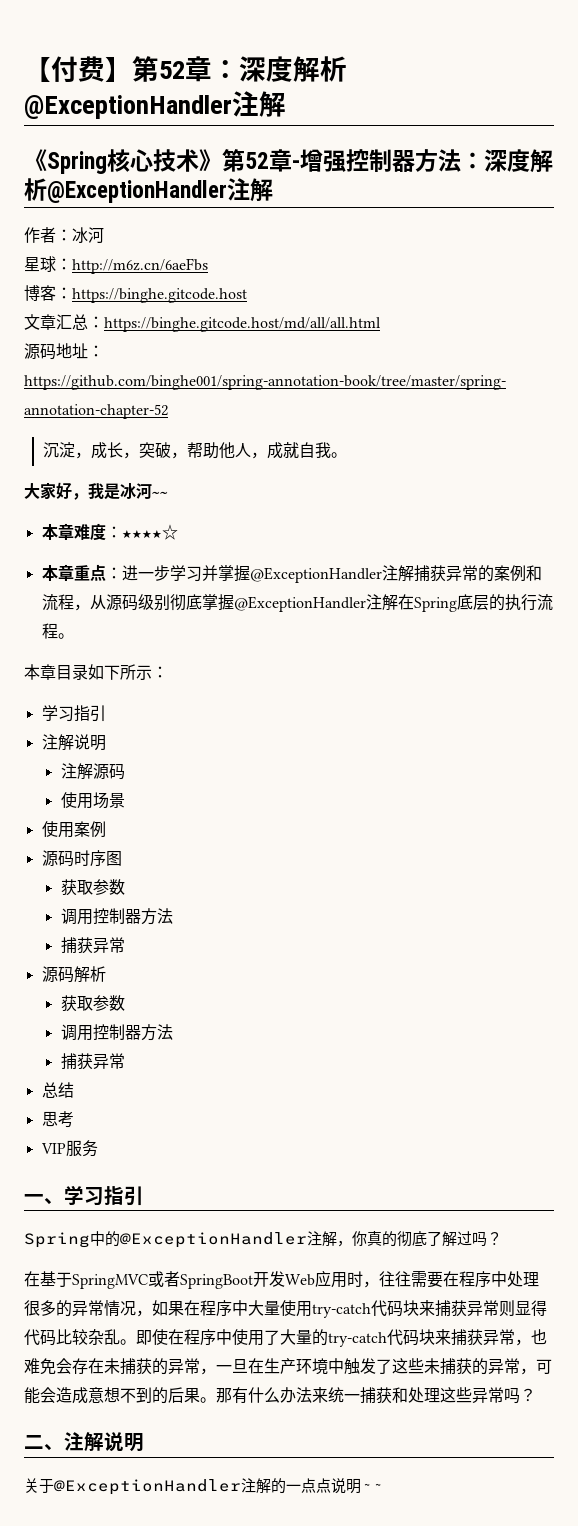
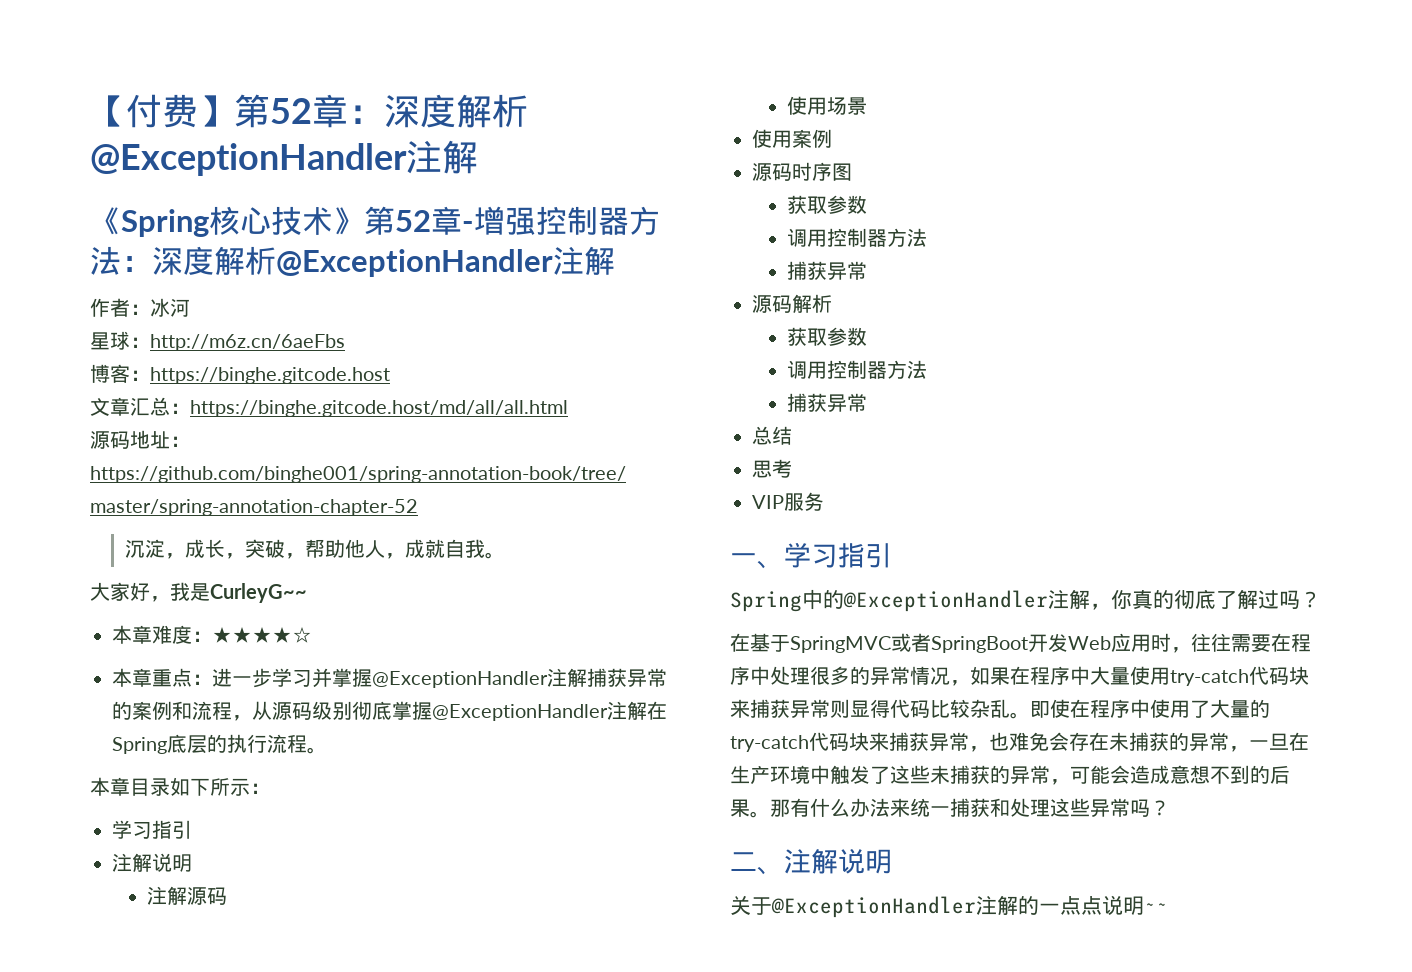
- 大家好，我是冰河~~
+ 大家好，我是CurleyG~~

